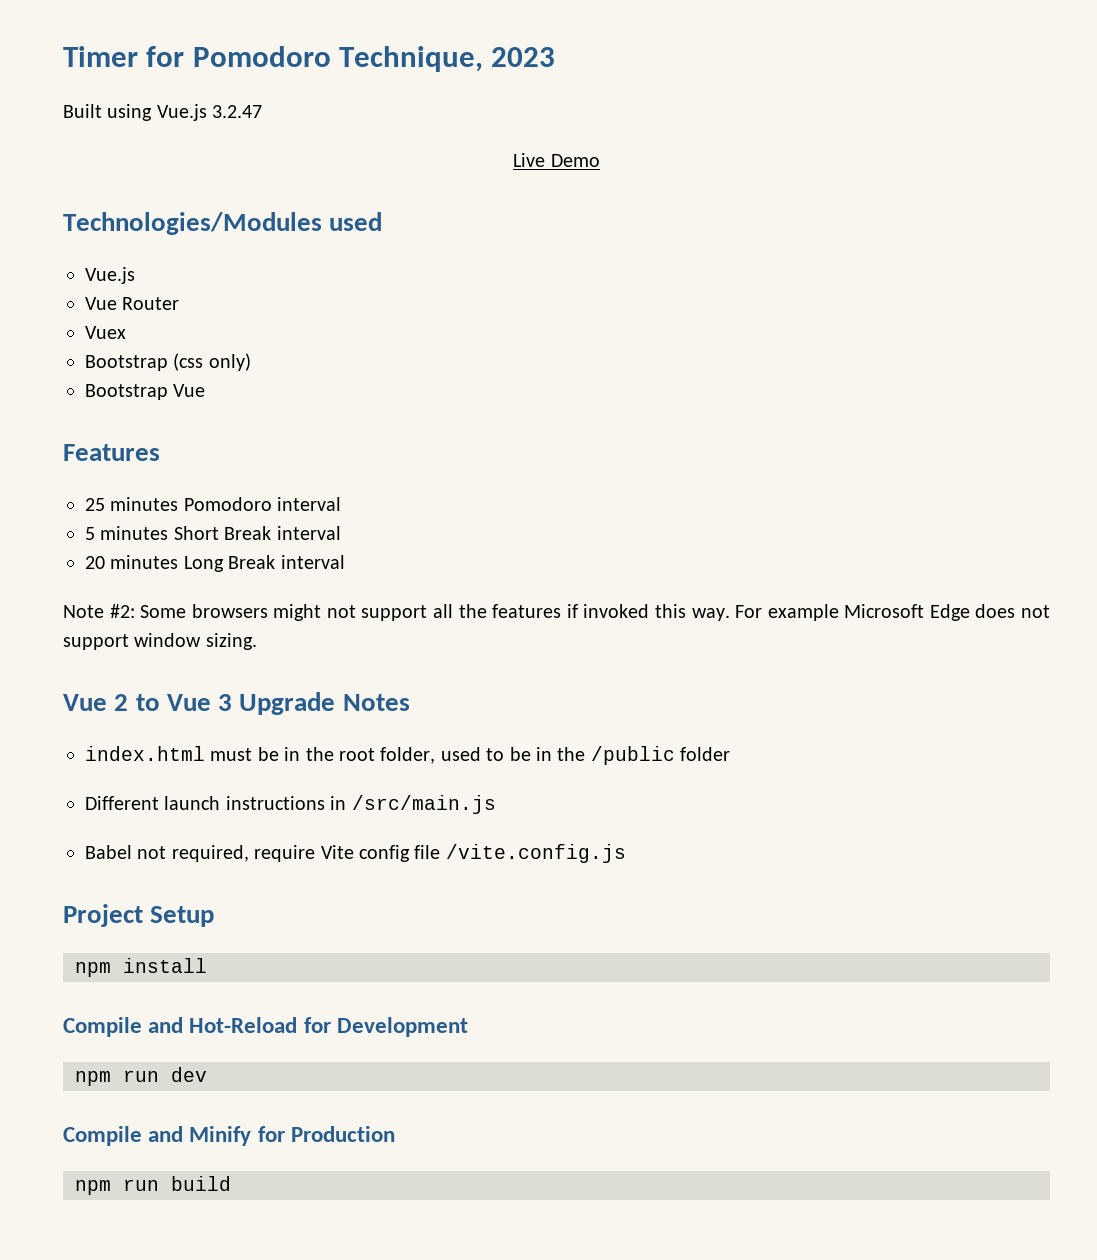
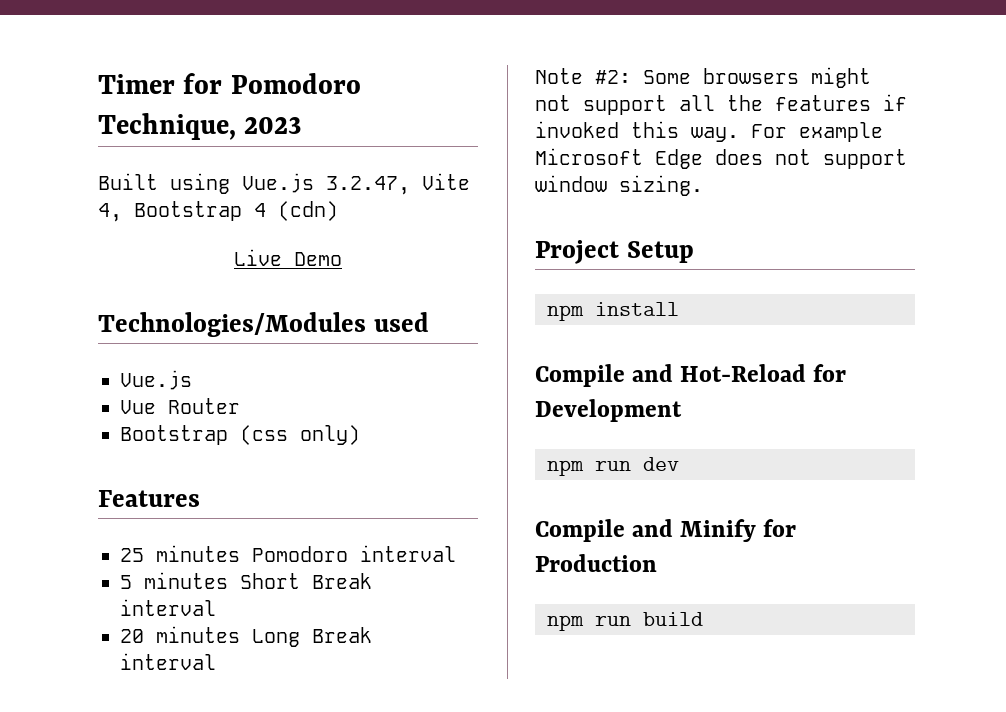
- Built using Vue.js 3.2.47
+ Built using Vue.js 3.2.47, Vite 4, Bootstrap 4 (cdn)
- Vuex
- Bootstrap Vue
- Vue 2 to Vue 3 Upgrade Notes
- index.html must be in the root folder, used to be in the /public folder
- Different launch instructions in /src/main.js
- Babel not required, require Vite config file /vite.config.js

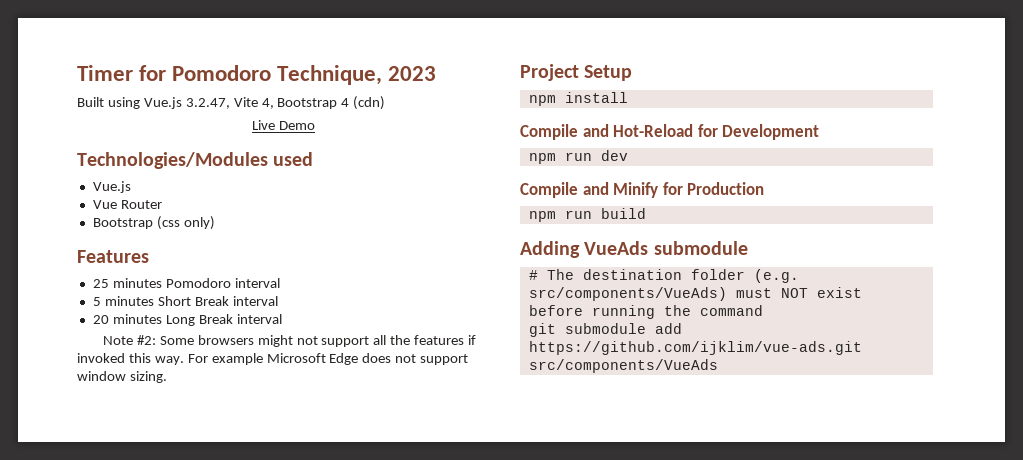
+ Adding VueAds submodule
+ # The destination folder (e.g. src/components/VueAds) must NOT exist before running the command
+ git submodule add https://github.com/ijklim/vue-ads.git src/components/VueAds

